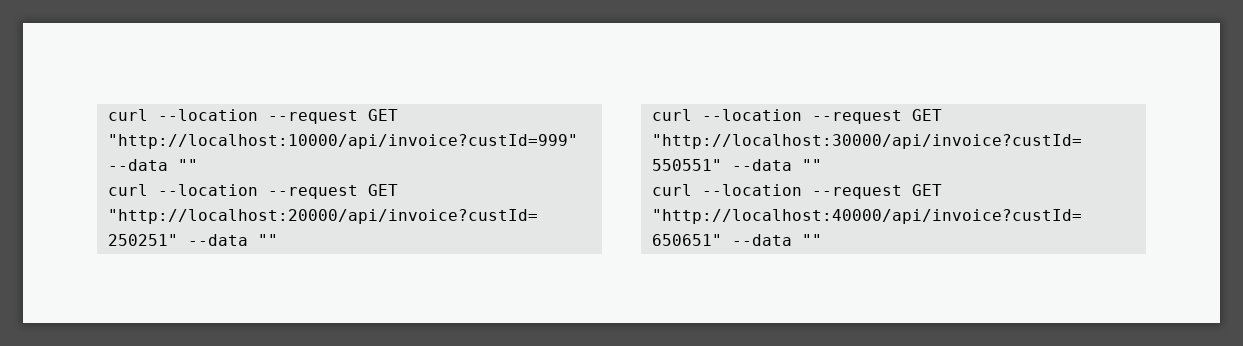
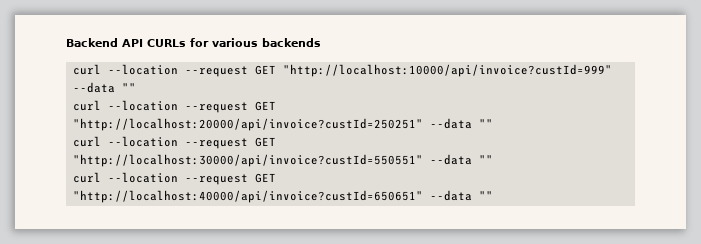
+ Backend API CURLs for various backends

